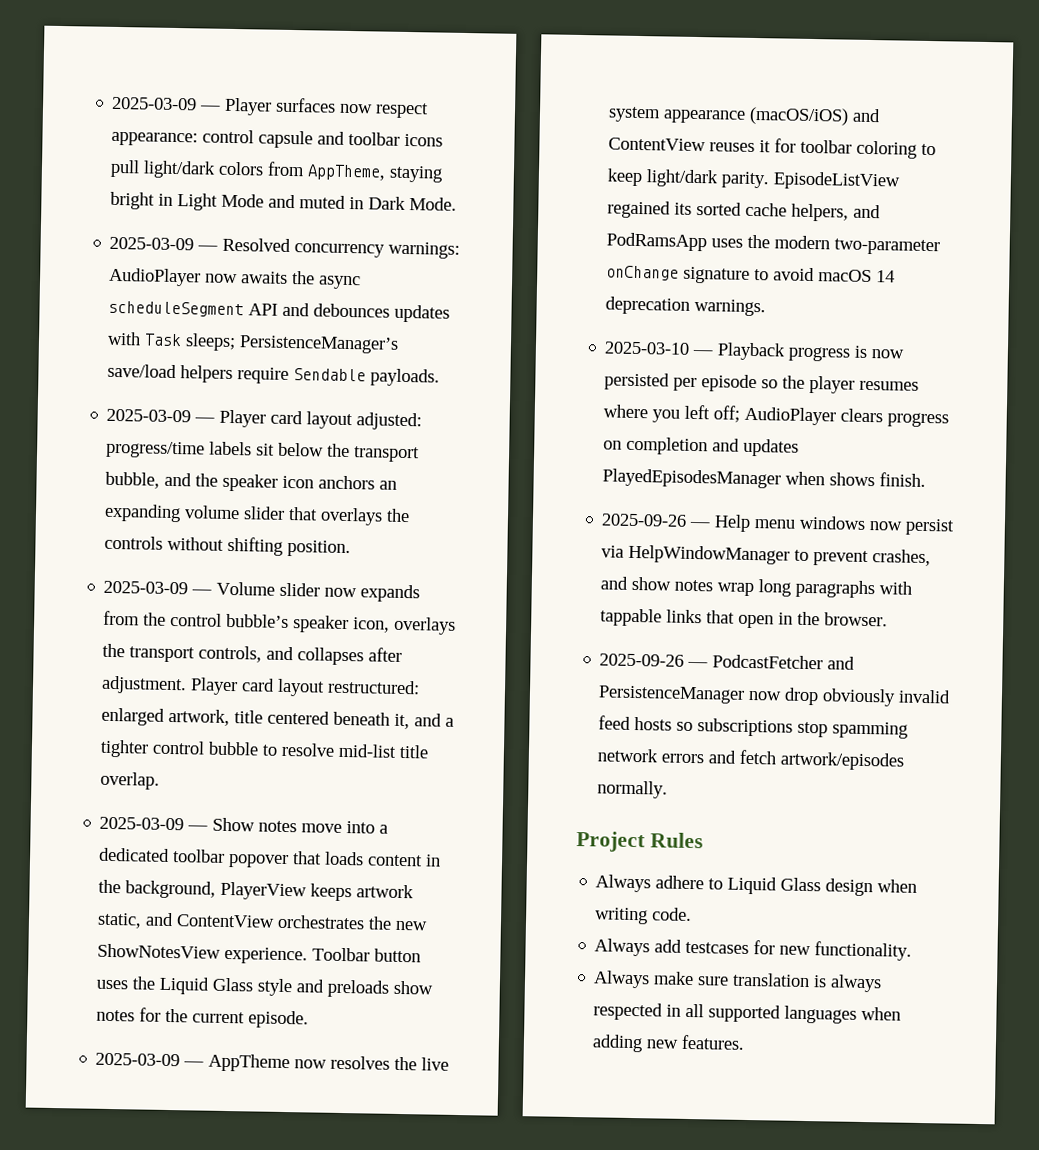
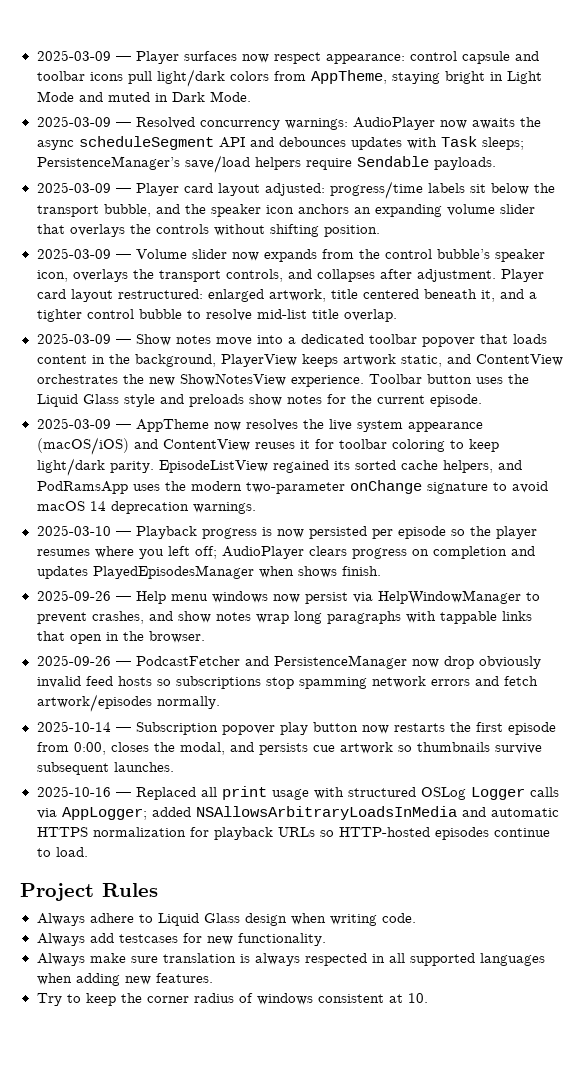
+ 2025-10-14 — Subscription popover play button now restarts the first episode from 0:00, closes the modal, and persists cue artwork so thumbnails survive subsequent launches.
+ 2025-10-16 — Replaced all print usage with structured OSLog Logger calls via AppLogger; added NSAllowsArbitraryLoadsInMedia and automatic HTTPS normalization for playback URLs so HTTP-hosted episodes continue to load.
+ Try to keep the corner radius of windows consistent at 10.

